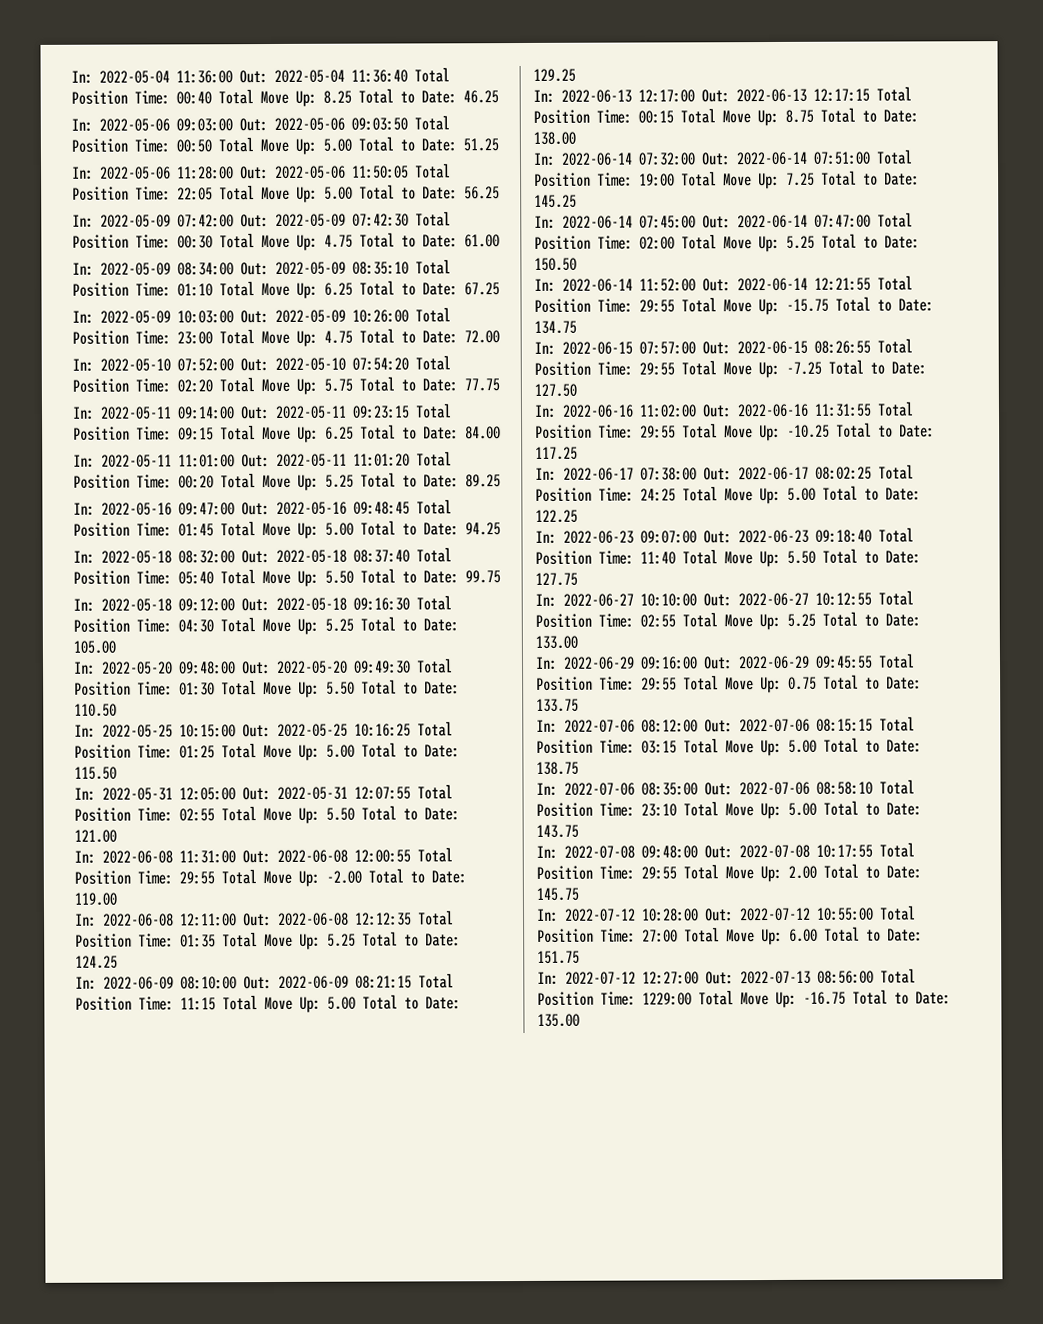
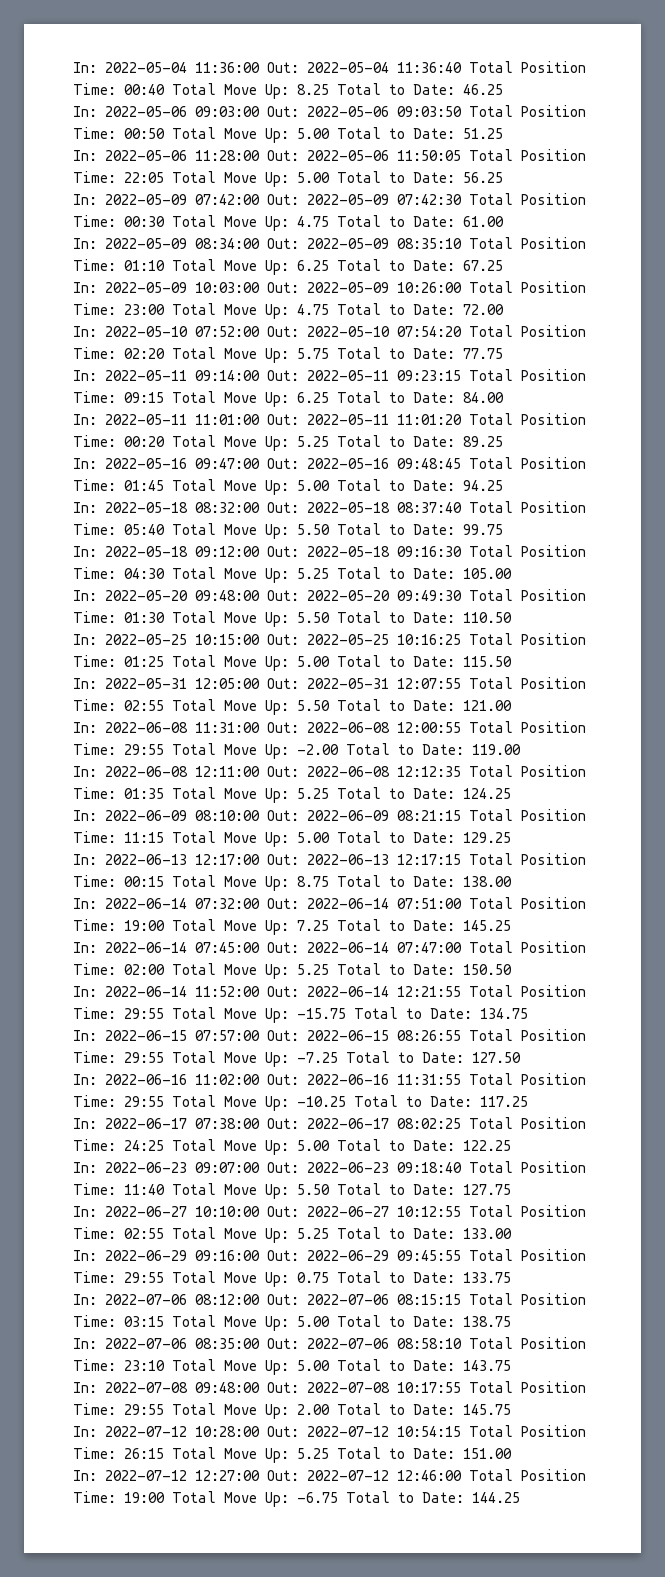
- In: 2022-07-12 10:28:00 Out: 2022-07-12 10:55:00 Total Position Time: 27:00 Total Move Up: 6.00 Total to Date: 151.75
+ In: 2022-07-12 10:28:00 Out: 2022-07-12 10:54:15 Total Position Time: 26:15 Total Move Up: 5.25 Total to Date: 151.00
- In: 2022-07-12 12:27:00 Out: 2022-07-13 08:56:00 Total Position Time: 1229:00 Total Move Up: -16.75 Total to Date: 135.00
+ In: 2022-07-12 12:27:00 Out: 2022-07-12 12:46:00 Total Position Time: 19:00 Total Move Up: -6.75 Total to Date: 144.25

